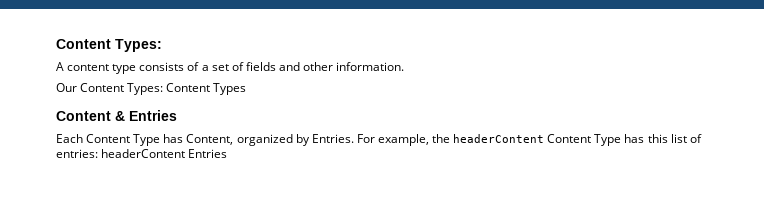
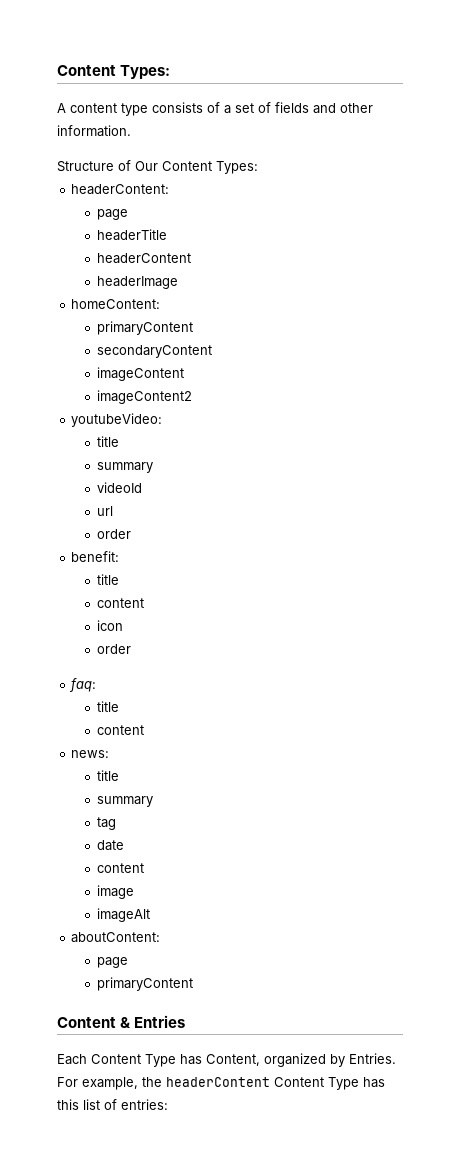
- Our Content Types: Content Types
+ Structure of Our Content Types:
+ headerContent:
+ page
+ headerTitle
+ headerContent
+ headerImage
+ homeContent:
+ primaryContent
+ secondaryContent
+ imageContent
+ imageContent2
+ youtubeVideo:
+ title
+ summary
+ videoId
+ url
+ order
+ benefit:
+ title
+ content
+ icon
+ order
+ faq:
+ title
+ content
+ news:
+ title
+ summary
+ tag
+ date
+ content
+ image
+ imageAlt
+ aboutContent:
+ page
+ primaryContent
- For example, the headerContent Content Type has this list of entries: headerContent Entries
+ For example, the headerContent Content Type has this list of entries:

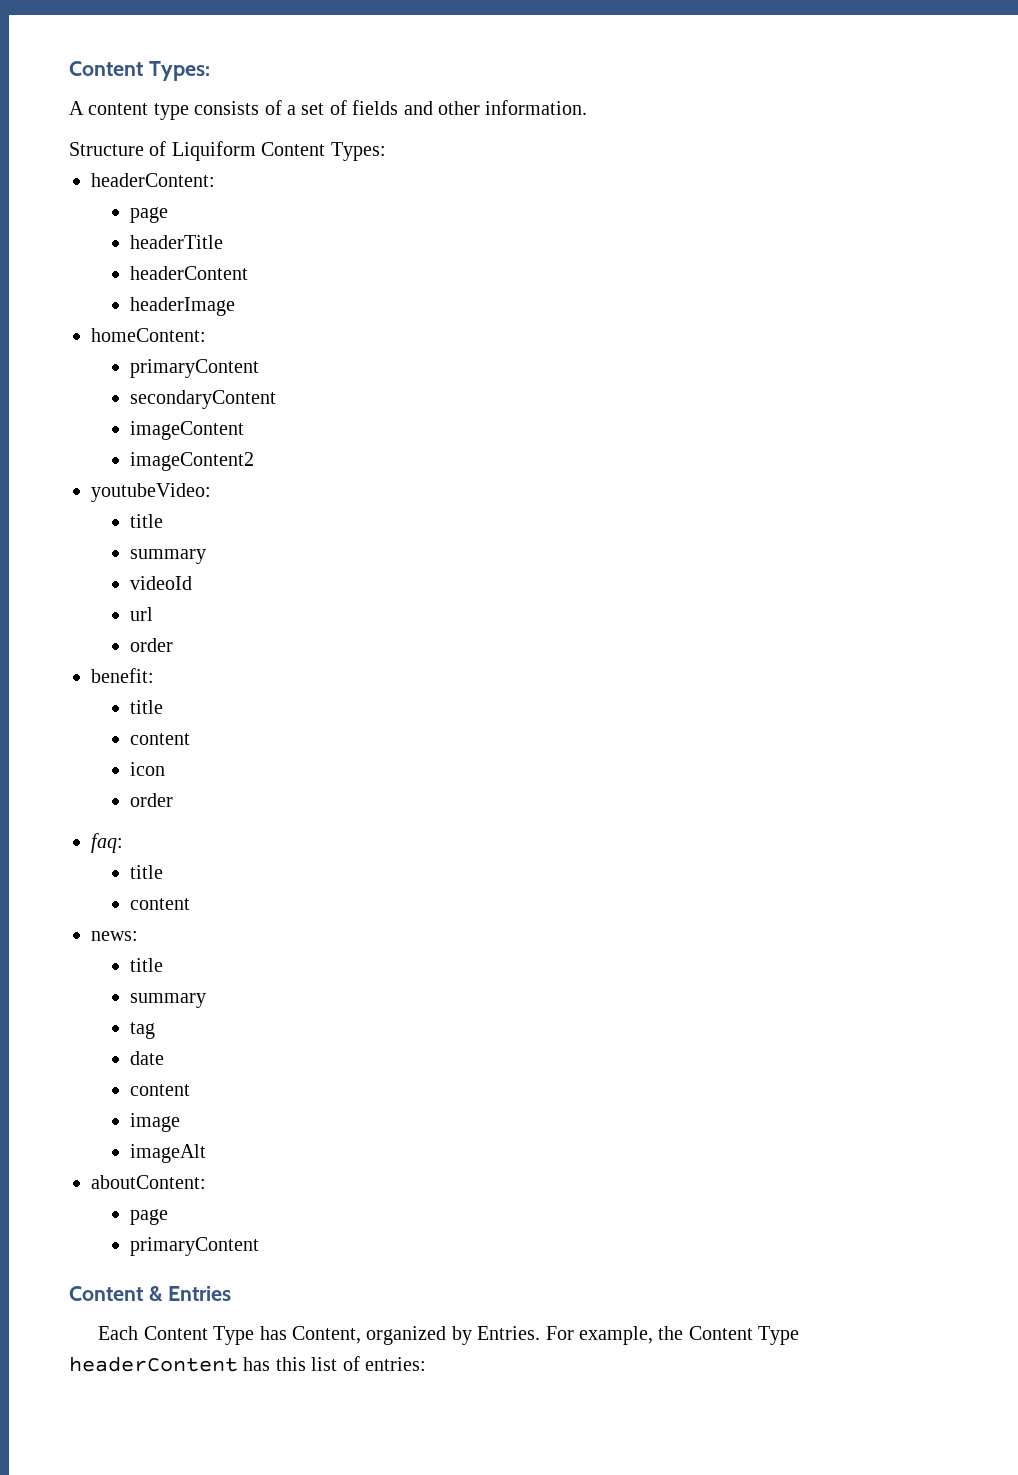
- Structure of Our Content Types:
+ Structure of Liquiform Content Types:
- For example, the headerContent Content Type has this list of entries:
+ For example, the Content Type headerContent has this list of entries:

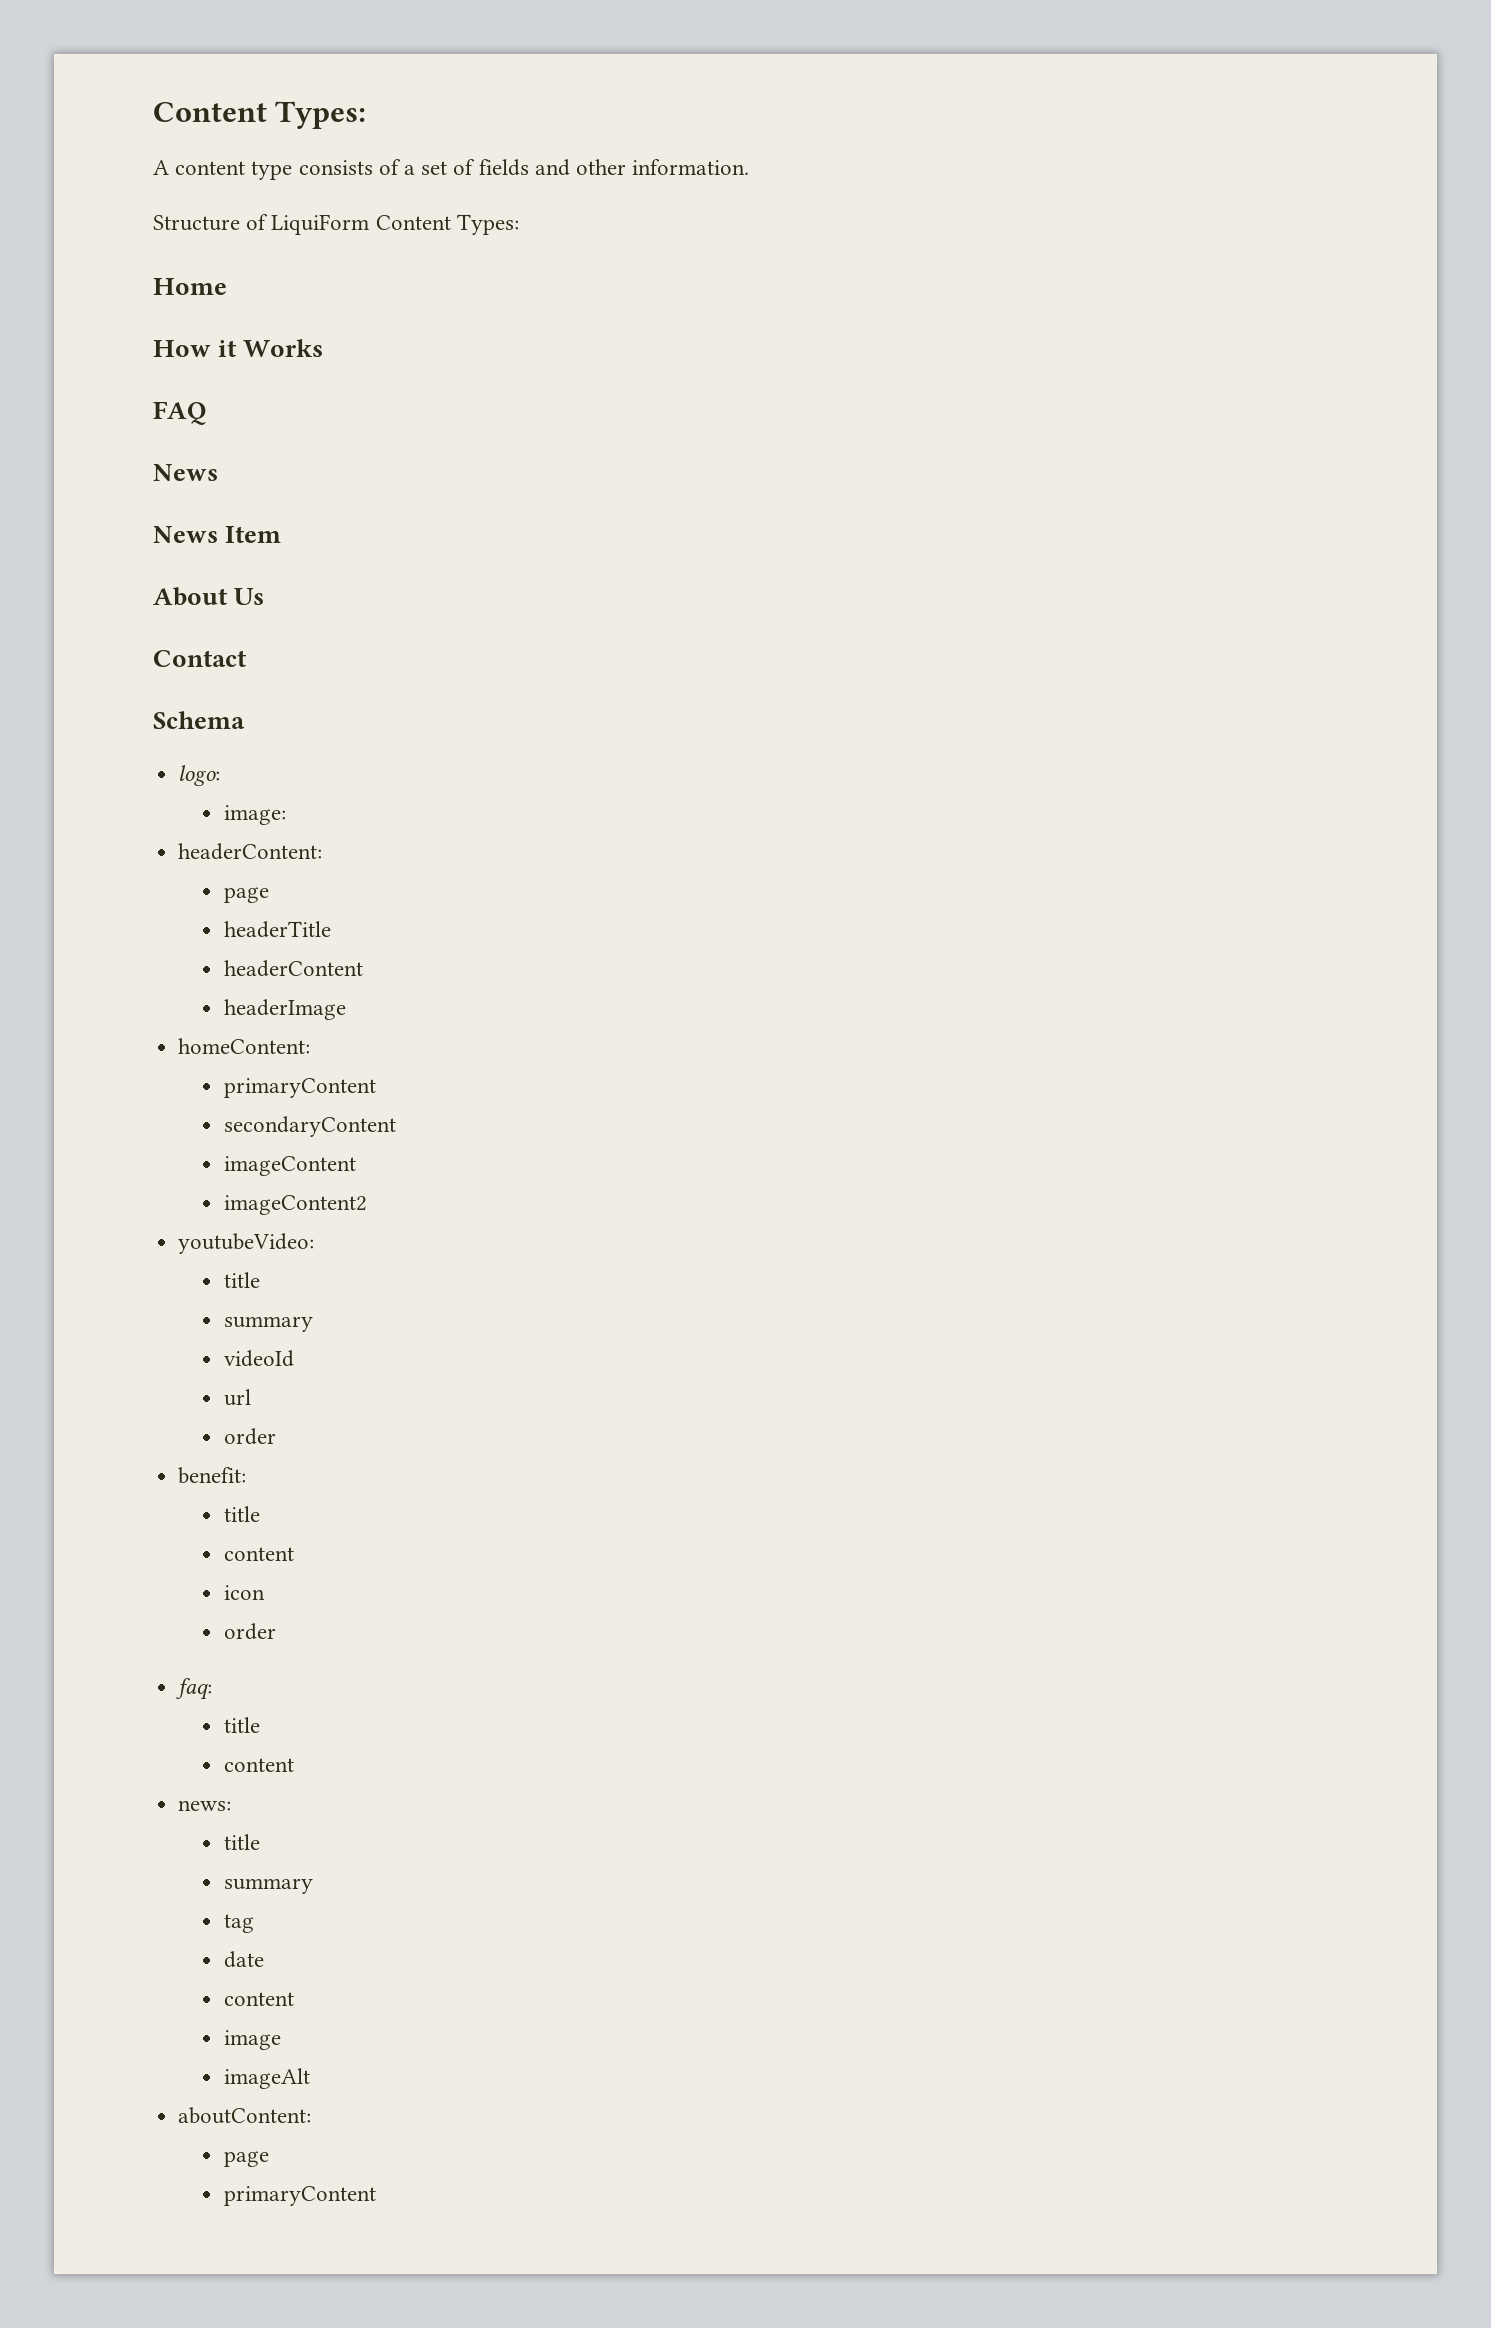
- Structure of Liquiform Content Types:
+ Structure of LiquiForm Content Types:
+ Home
+ How it Works
+ FAQ
+ News
+ News Item
+ About Us
+ Contact
+ Schema
+ logo:
+ image:
- Content & Entries
- Each Content Type has Content, organized by Entries. For example, the Content Type headerContent has this list of entries:

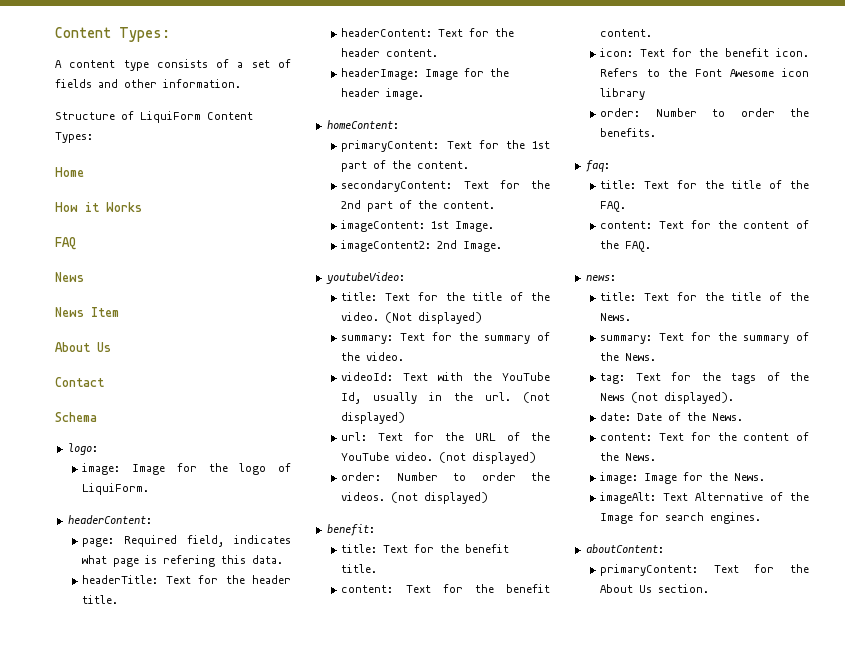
- image:
+ image: Image for the logo of LiquiForm.
  headerContent:
- page
- headerTitle
- headerContent
- headerImage
+ page: Required field, indicates what page is refering this data.
+ headerTitle: Text for the header title.
+ headerContent: Text for the header content.
+ headerImage: Image for the header image.
  homeContent:
- primaryContent
- secondaryContent
- imageContent
- imageContent2
+ primaryContent: Text for the 1st part of the content.
+ secondaryContent: Text for the 2nd part of the content.
+ imageContent: 1st Image.
+ imageContent2: 2nd Image.
  youtubeVideo:
- title
- summary
- videoId
- url
- order
+ title: Text for the title of the video. (Not displayed)
+ summary: Text for the summary of the video.
+ videoId: Text with the YouTube Id, usually in the url. (not displayed)
+ url: Text for the URL of the YouTube video. (not displayed)
+ order: Number to order the videos. (not displayed)
  benefit:
- title
- content
- icon
- order
+ title: Text for the benefit title.
+ content: Text for the benefit content.
+ icon: Text for the benefit icon. Refers to the Font Awesome icon library
+ order: Number to order the benefits.
  faq:
- title
- content
+ title: Text for the title of the FAQ.
+ content: Text for the content of the FAQ.
  news:
- title
- summary
- tag
- date
- content
- image
- imageAlt
+ title: Text for the title of the News.
+ summary: Text for the summary of the News.
+ tag: Text for the tags of the News (not displayed).
+ date: Date of the News.
+ content: Text for the content of the News.
+ image: Image for the News.
+ imageAlt: Text Alternative of the Image for search engines.
  aboutContent:
- page
- primaryContent
+ primaryContent: Text for the About Us section.

